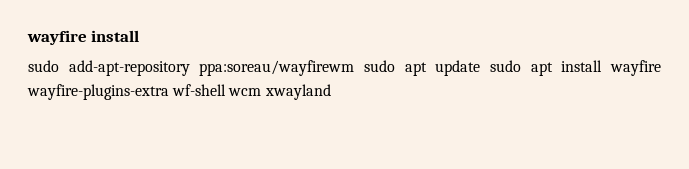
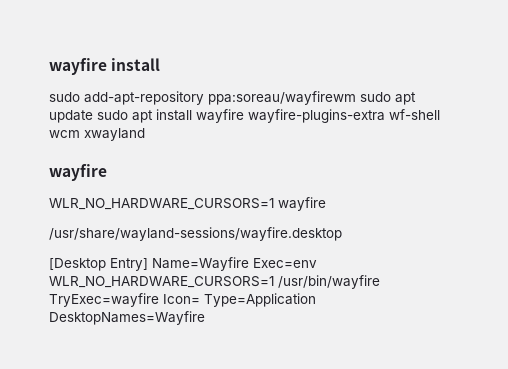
  sudo add-apt-repository ppa:soreau/wayfirewm sudo apt update sudo apt install wayfire wayfire-plugins-extra wf-shell wcm xwayland
+ wayfire
+ WLR_NO_HARDWARE_CURSORS=1 wayfire
+ /usr/share/wayland-sessions/wayfire.desktop
+ [Desktop Entry] Name=Wayfire Exec=env WLR_NO_HARDWARE_CURSORS=1 /usr/bin/wayfire TryExec=wayfire Icon= Type=Application DesktopNames=Wayfire

